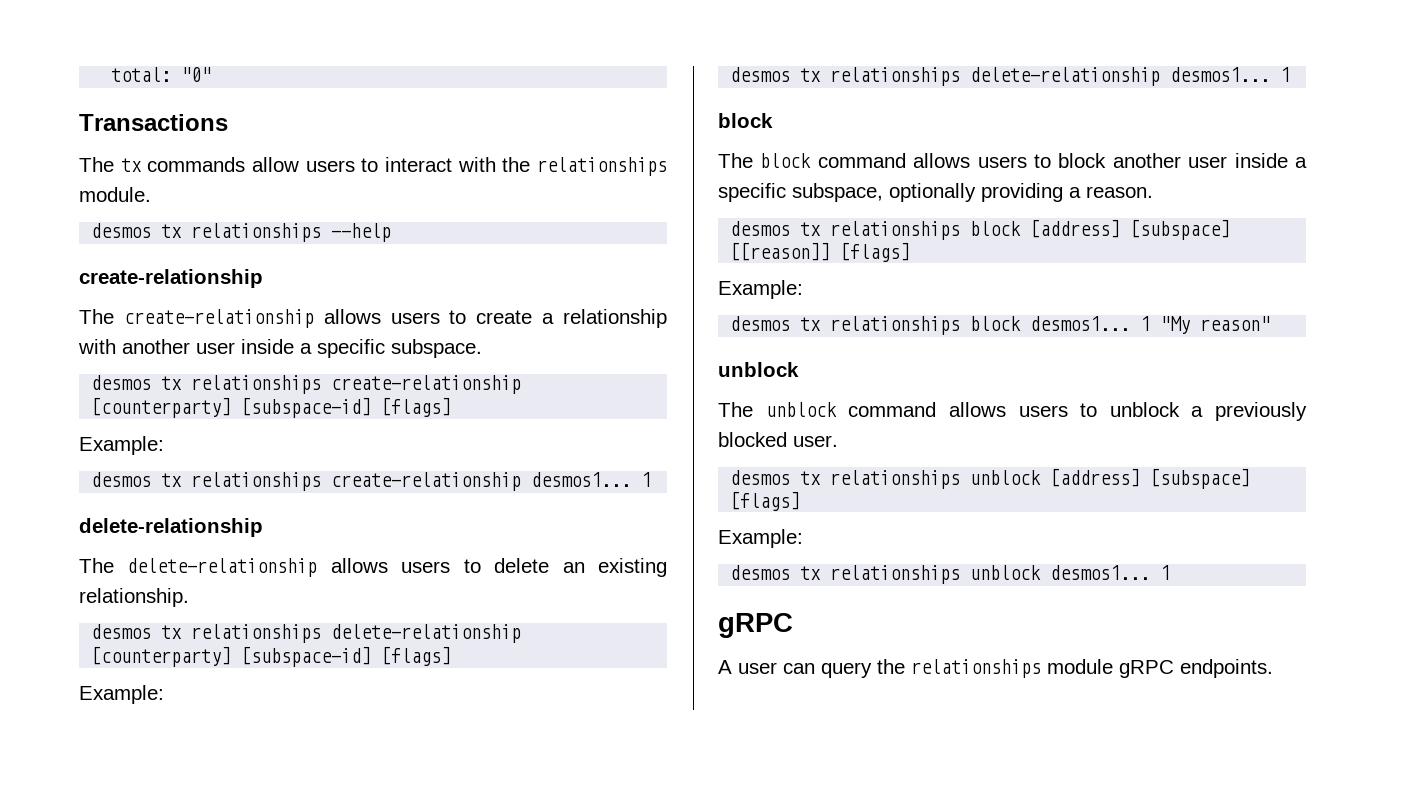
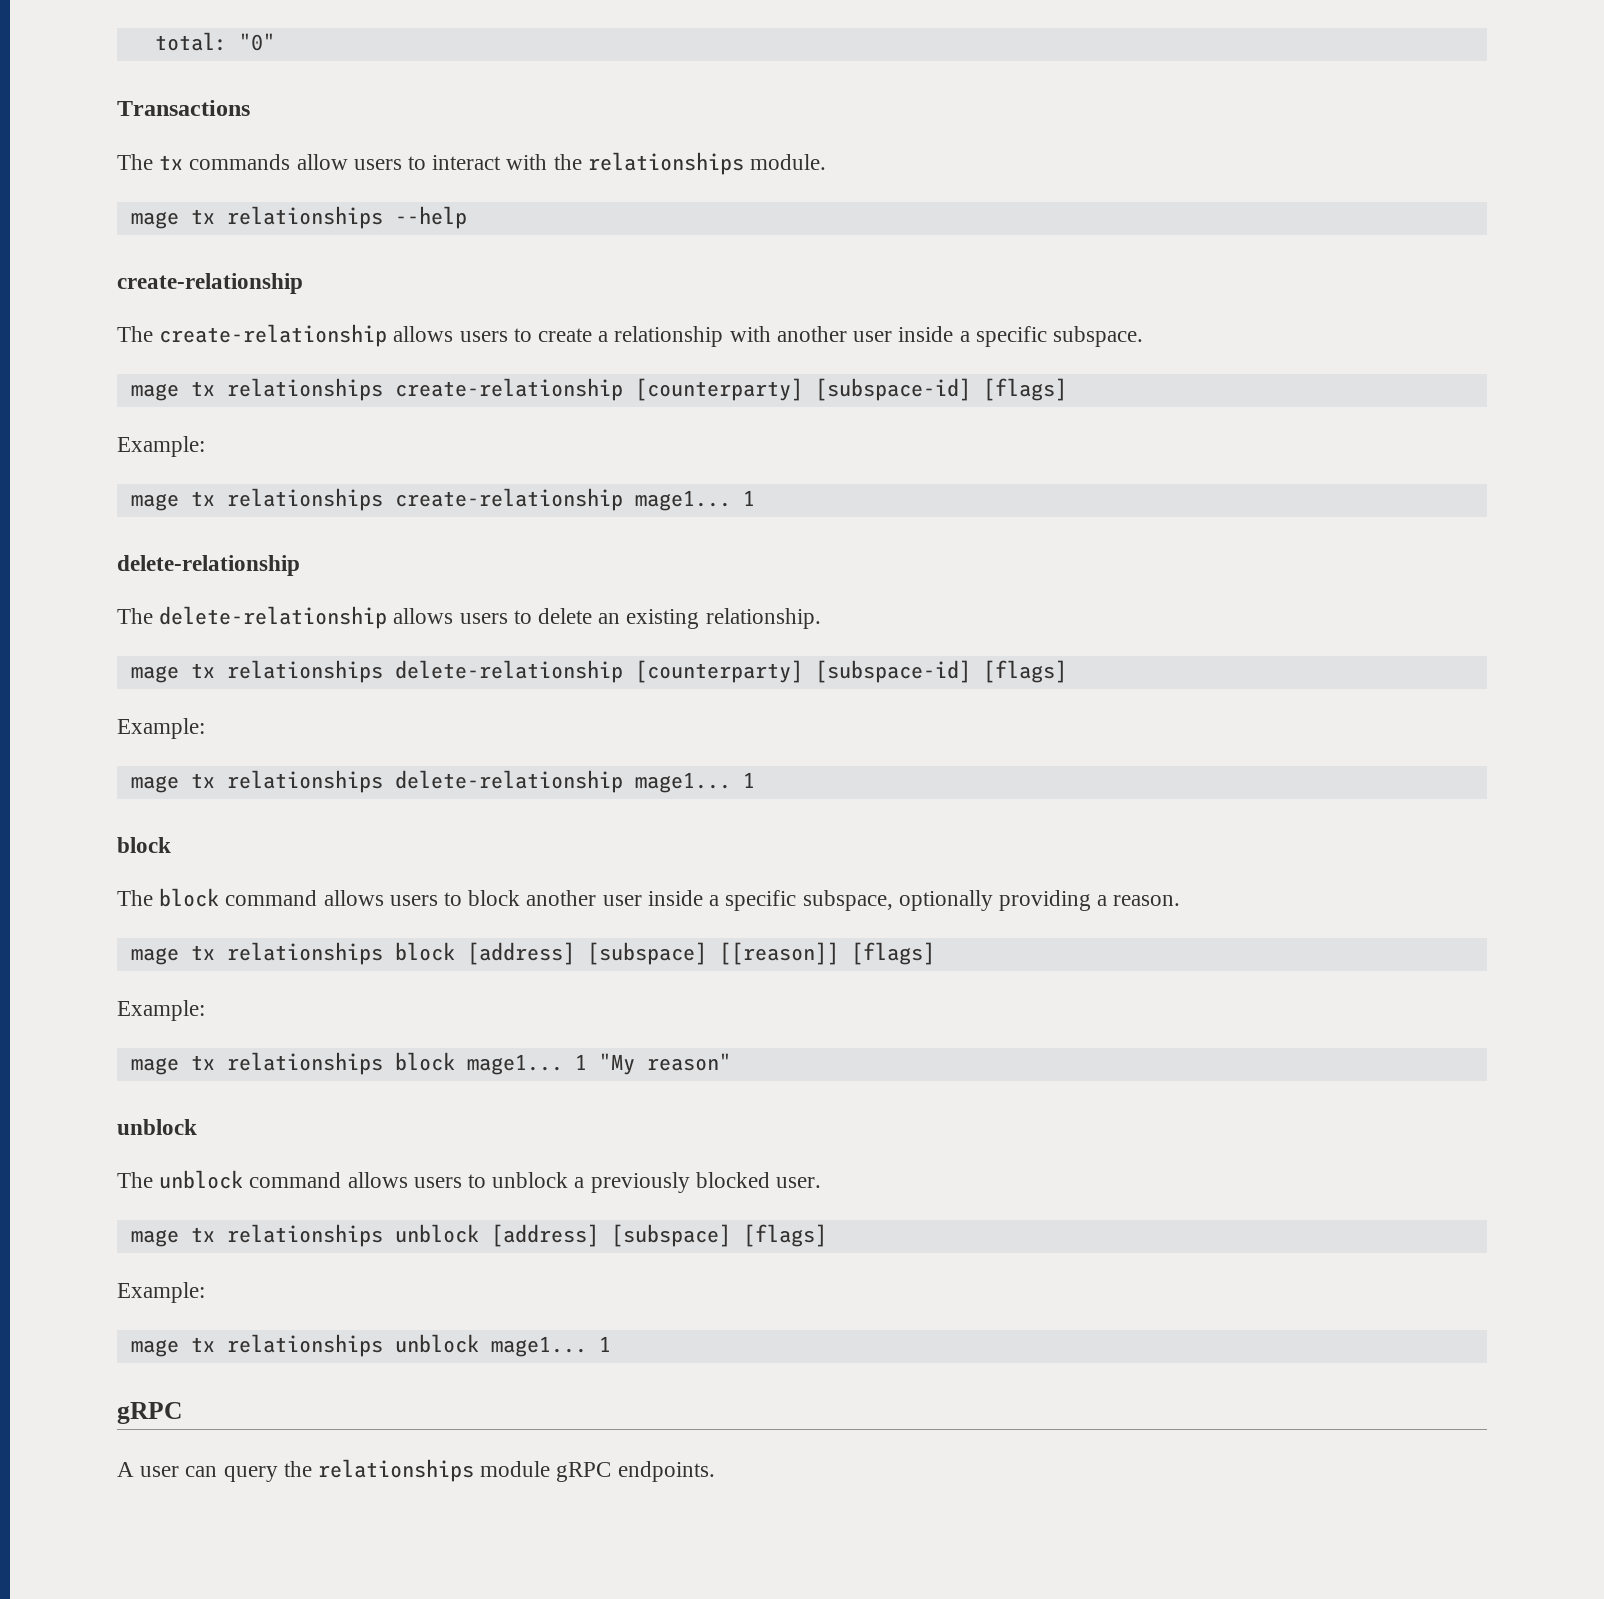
- desmos tx relationships --help
+ mage tx relationships --help
- desmos tx relationships create-relationship [counterparty] [subspace-id] [flags]
+ mage tx relationships create-relationship [counterparty] [subspace-id] [flags]
- desmos tx relationships create-relationship desmos1...
+ mage tx relationships create-relationship mage1...
- desmos tx relationships delete-relationship [counterparty] [subspace-id] [flags]
+ mage tx relationships delete-relationship [counterparty] [subspace-id] [flags]
- desmos tx relationships delete-relationship desmos1...
+ mage tx relationships delete-relationship mage1...
- desmos tx relationships block [address] [subspace] [[reason]] [flags]
+ mage tx relationships block [address] [subspace] [[reason]] [flags]
- desmos tx relationships block desmos1...
+ mage tx relationships block mage1...
- desmos tx relationships unblock [address] [subspace] [flags]
+ mage tx relationships unblock [address] [subspace] [flags]
- desmos tx relationships unblock desmos1...
+ mage tx relationships unblock mage1...

